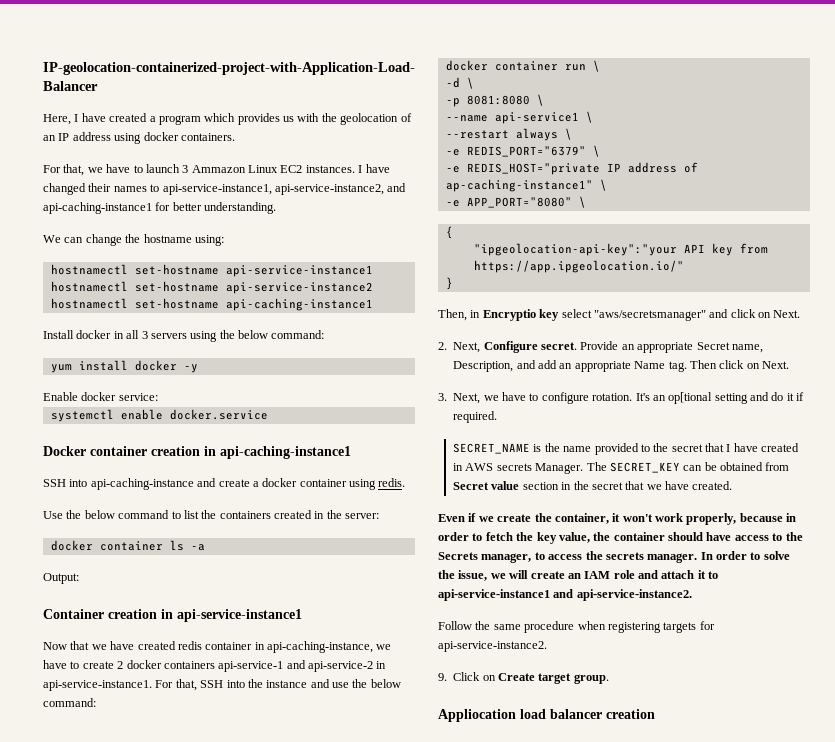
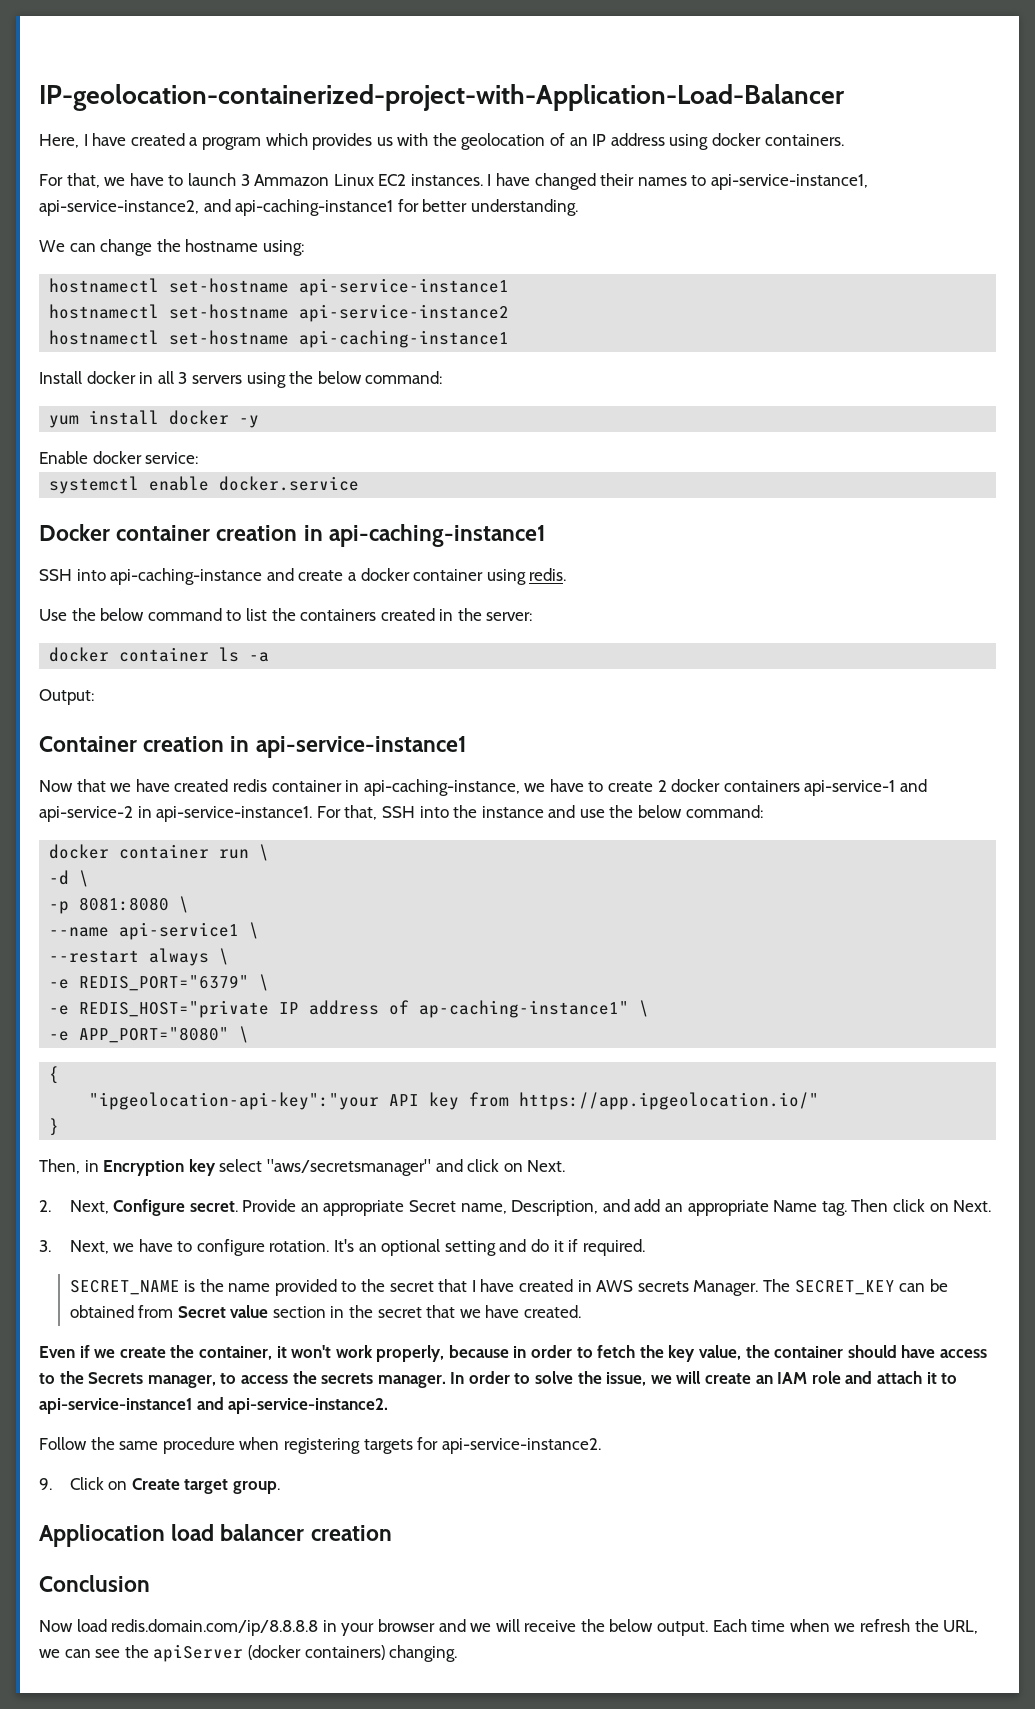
- Then, in Encryptio key select "aws/secretsmanager" and click on Next.
+ Then, in Encryption key select "aws/secretsmanager" and click on Next.
- It's an op[tional setting and do it if required.
+ It's an optional setting and do it if required.
+ Conclusion
+ Now load redis.domain.com/ip/8.8.8.8 in your browser and we will receive the below output. Each time when we refresh the URL, we can see the apiServer (docker containers) changing.

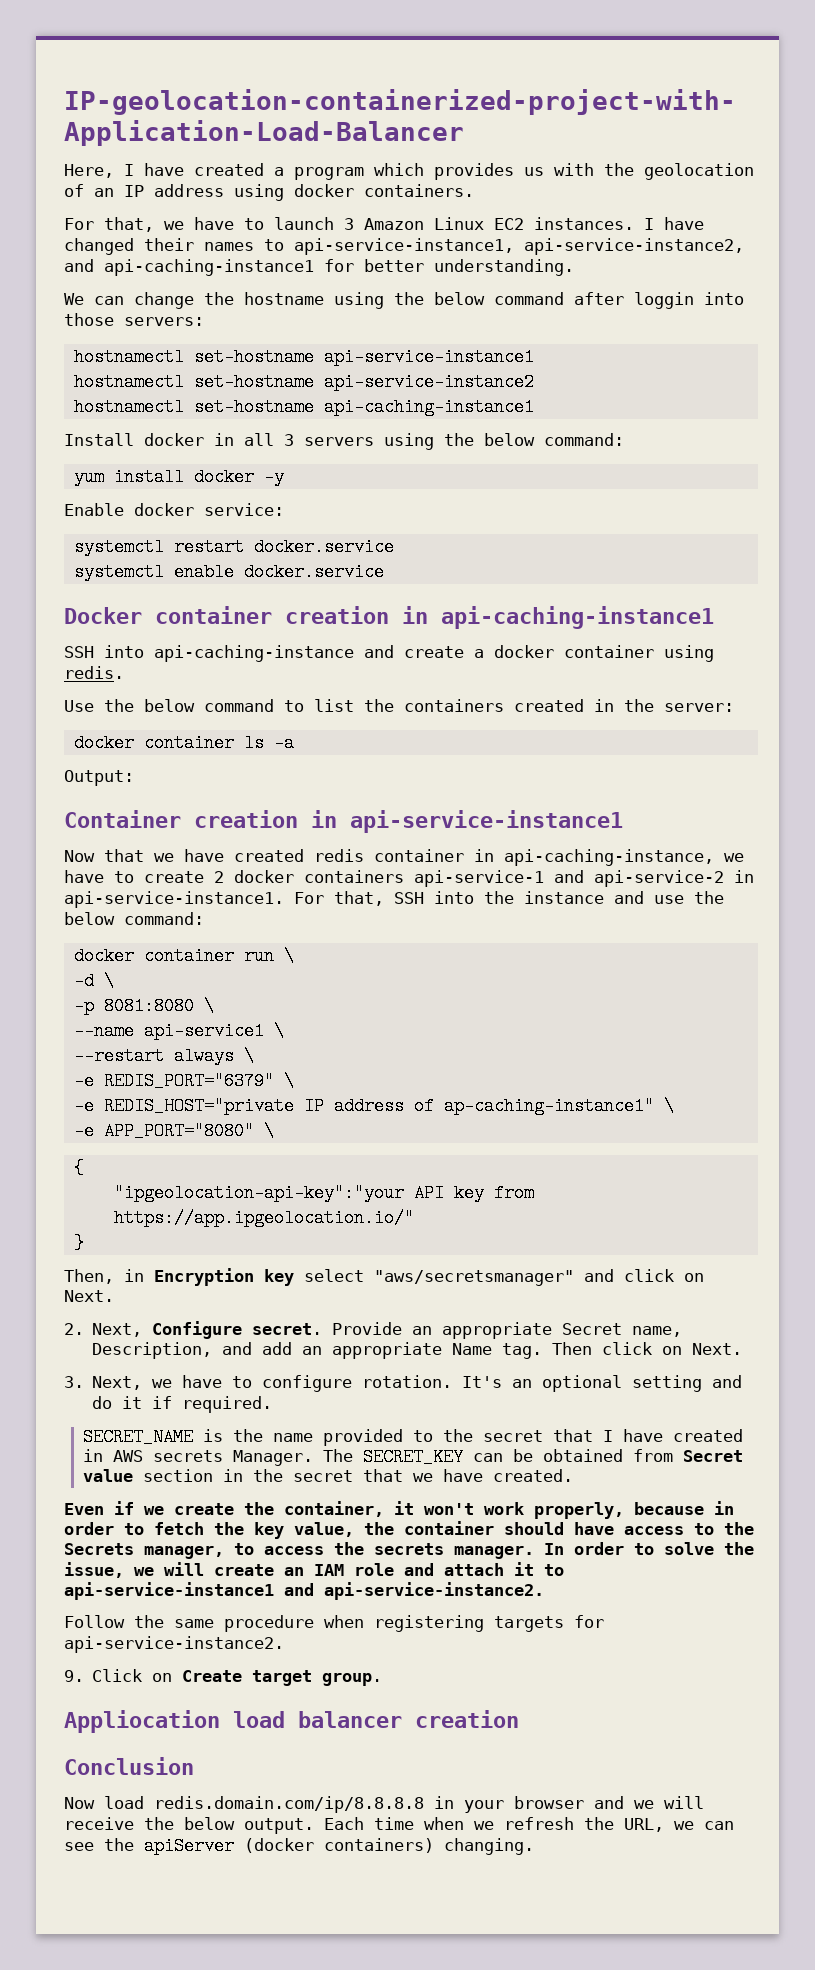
- For that, we have to launch 3 Ammazon Linux EC2 instances.
+ For that, we have to launch 3 Amazon Linux EC2 instances.
- We can change the hostname using:
+ We can change the hostname using the below command after loggin into those servers:
+ systemctl restart docker.service

